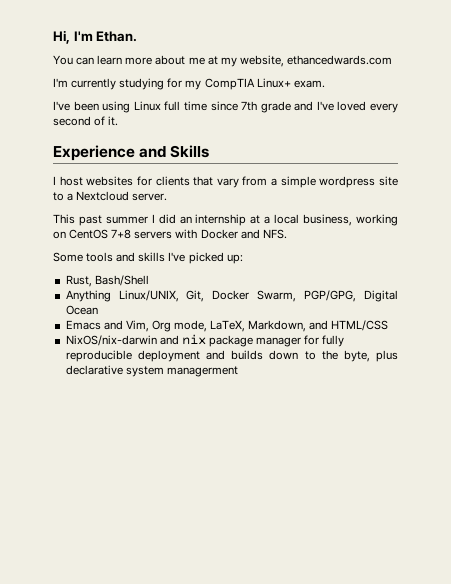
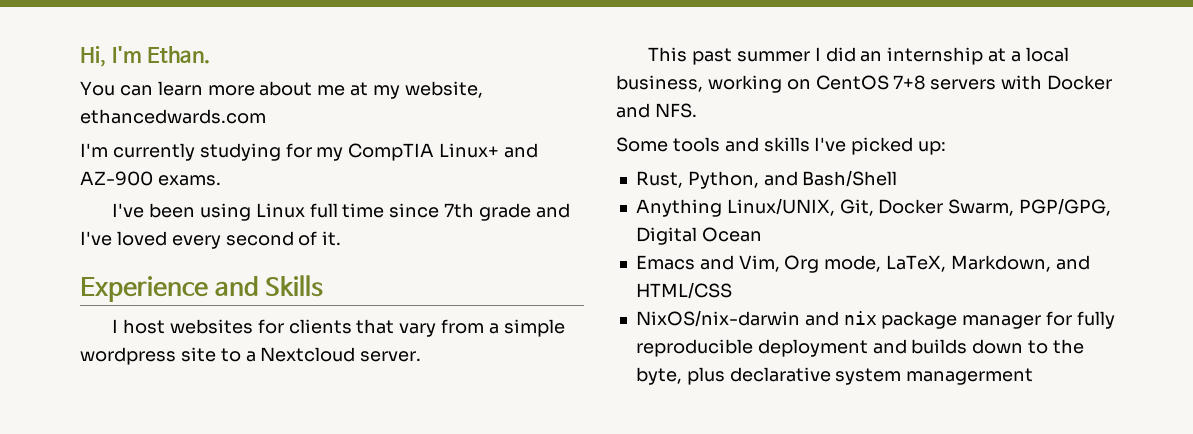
- I'm currently studying for my CompTIA Linux+ exam.
+ I'm currently studying for my CompTIA Linux+ and AZ-900 exams.
- Rust, Bash/Shell
+ Rust, Python, and Bash/Shell

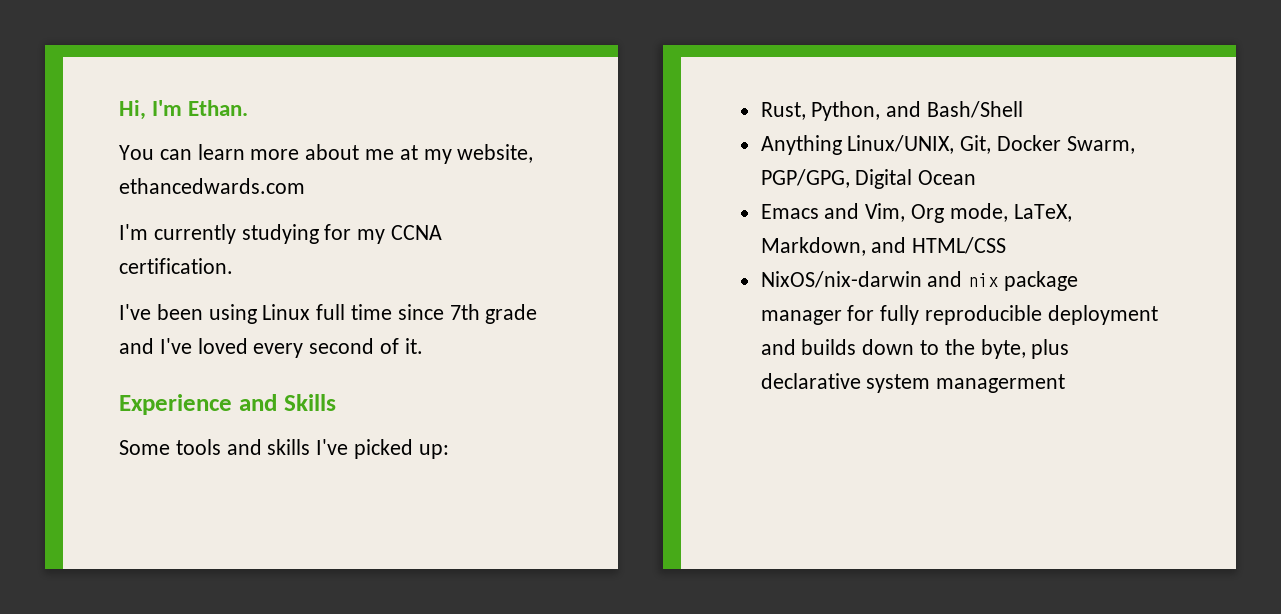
- I'm currently studying for my CompTIA Linux+ and AZ-900 exams.
+ I'm currently studying for my CCNA certification.
- I host websites for clients that vary from a simple wordpress site to a Nextcloud server.
- This past summer I did an internship at a local business, working on CentOS 7+8 servers with Docker and NFS.

